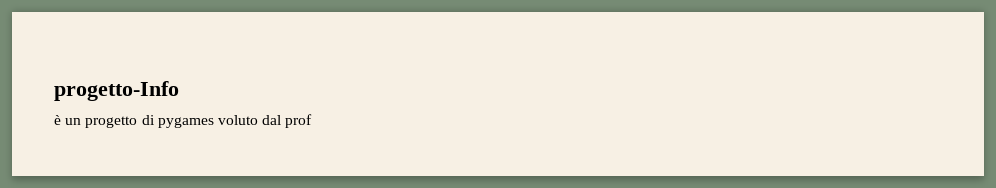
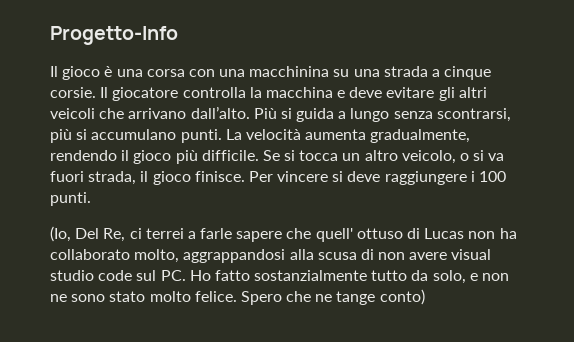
- progetto-Info
- è un progetto di pygames voluto dal prof
+ Progetto-Info
+ Il gioco è una corsa con una macchinina su una strada a cinque corsie. Il giocatore controlla la macchina e deve evitare gli altri veicoli che arrivano dall’alto. Più si guida a lungo senza scontrarsi, più si accumulano punti. La velocità aumenta gradualmente, rendendo il gioco più difficile. Se si tocca un altro veicolo, o si va fuori strada, il gioco finisce. Per vincere si deve raggiungere i 100 punti.
+ (Io, Del Re, ci terrei a farle sapere che quell' ottuso di Lucas non ha collaborato molto, aggrappandosi alla scusa di non avere visual studio code sul PC. Ho fatto sostanzialmente tutto da solo, e non ne sono stato molto felice. Spero che ne tange conto)

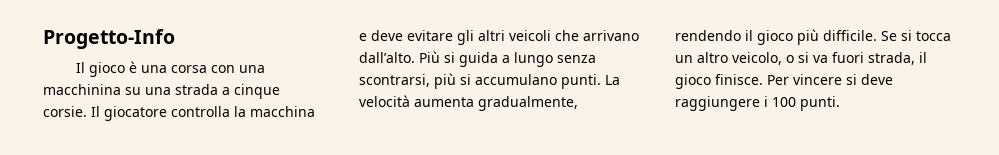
- (Io, Del Re, ci terrei a farle sapere che quell' ottuso di Lucas non ha collaborato molto, aggrappandosi alla scusa di non avere visual studio code sul PC. Ho fatto sostanzialmente tutto da solo, e non ne sono stato molto felice. Spero che ne tange conto)

